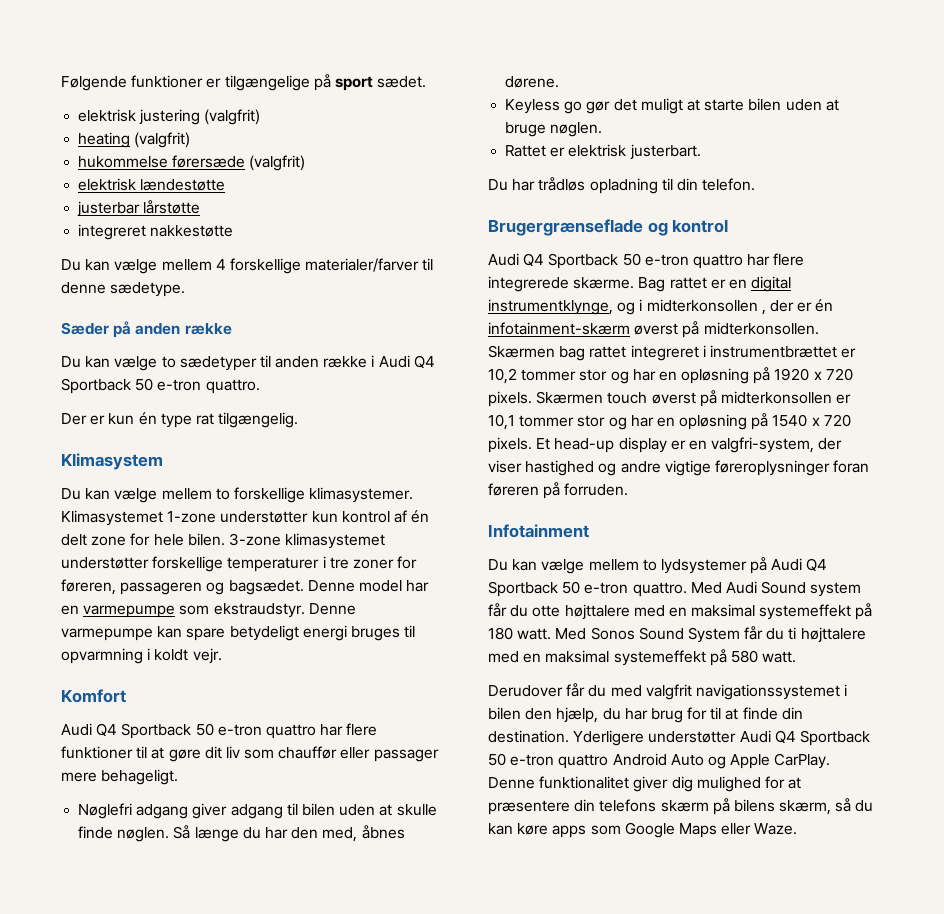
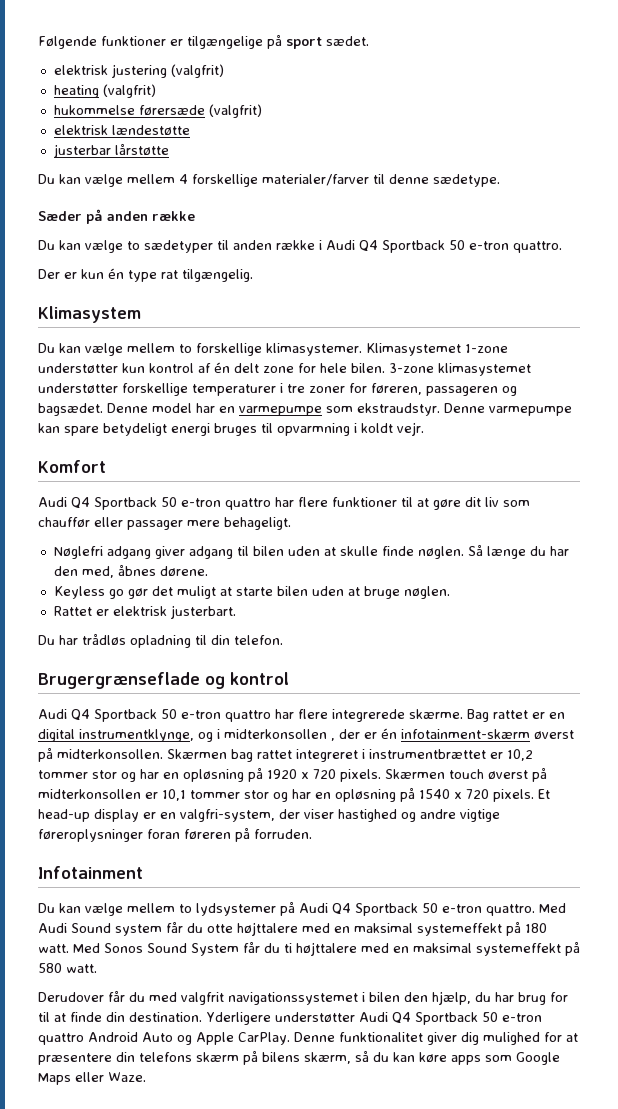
- integreret nakkestøtte

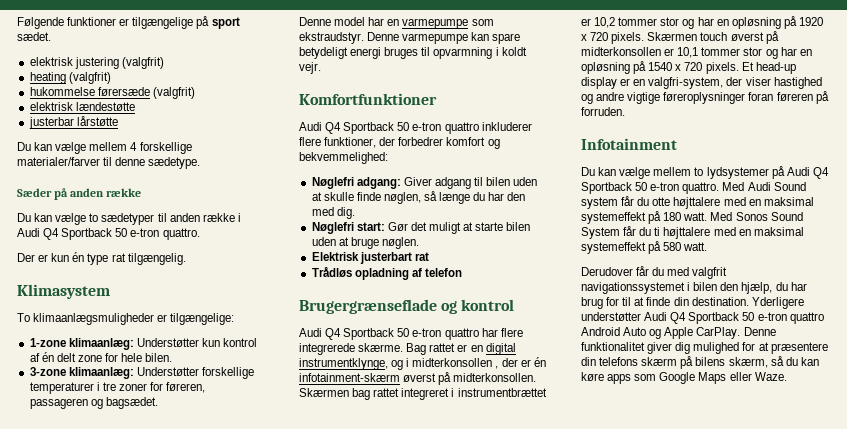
- Du kan vælge mellem to forskellige klimasystemer. Klimasystemet 1-zone understøtter kun kontrol af én delt zone for hele bilen. 3-zone klimasystemet understøtter forskellige temperaturer i tre zoner for føreren, passageren og bagsædet. Denne model har en varmepumpe som ekstraudstyr.
+ To klimaanlægsmuligheder er tilgængelige:
+ 1-zone klimaanlæg: Understøtter kun kontrol af én delt zone for hele bilen.
+ 3-zone klimaanlæg: Understøtter forskellige temperaturer i tre zoner for føreren, passageren og bagsædet.
+ Denne model har en varmepumpe som ekstraudstyr.
- Komfort
- Audi Q4 Sportback 50 e-tron quattro har flere funktioner til at gøre dit liv som chauffør eller passager mere behageligt.
- Nøglefri adgang giver adgang til bilen uden at skulle finde nøglen. Så længe du har den med, åbnes dørene.
- Keyless go gør det muligt at starte bilen uden at bruge nøglen.
+ Komfortfunktioner
+ Audi Q4 Sportback 50 e-tron quattro inkluderer flere funktioner, der forbedrer komfort og bekvemmelighed:
+ Nøglefri adgang: Giver adgang til bilen uden at skulle finde nøglen, så længe du har den med dig.
+ Nøglefri start: Gør det muligt at starte bilen uden at bruge nøglen.
- Rattet er elektrisk justerbart.
- Du har trådløs opladning til din telefon.
+ Elektrisk justerbart rat
+ Trådløs opladning af telefon

